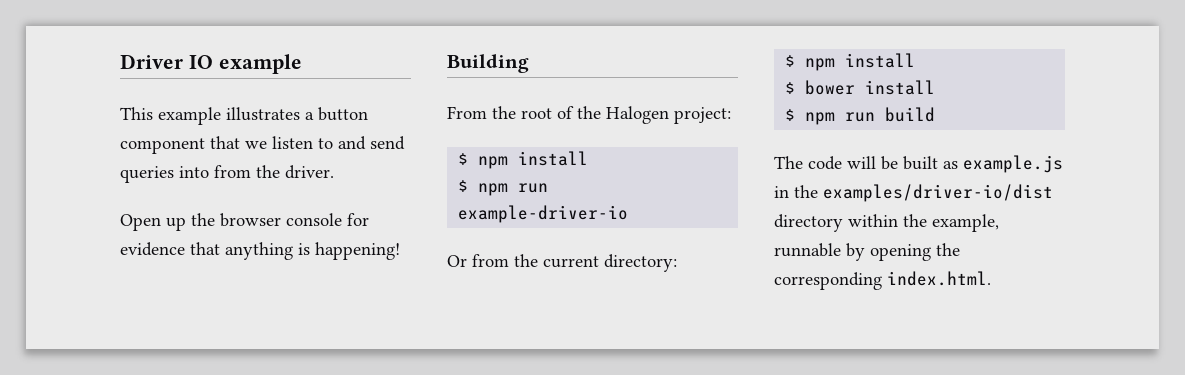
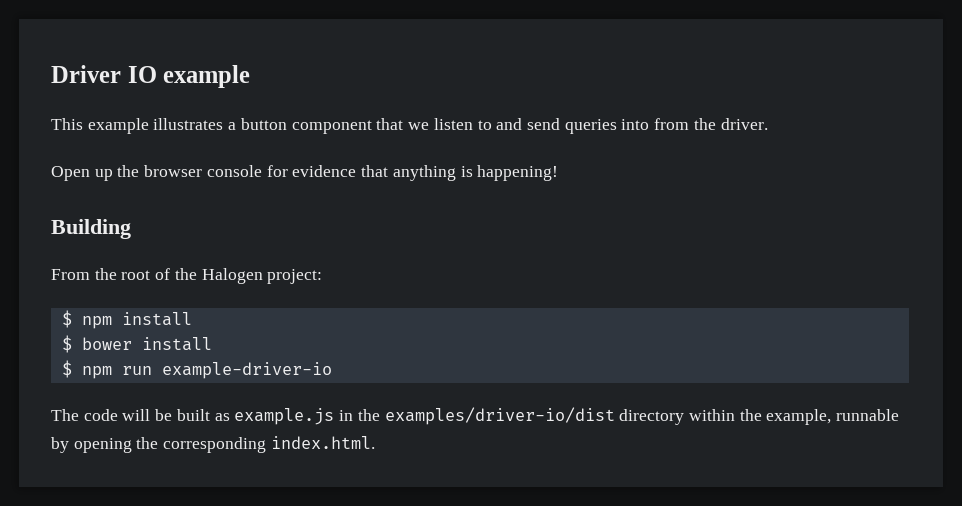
- $ npm run example-driver-io
- Or from the current directory:
- $ npm install
- $ npm run build
+ $ npm run example-driver-io

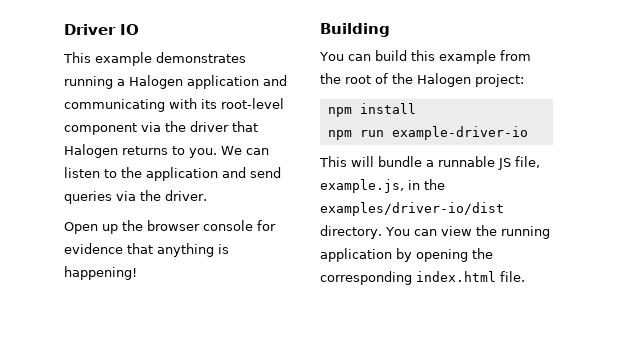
- Driver IO example
+ Driver IO
- This example illustrates a button component that we listen to and send queries into from the driver.
+ This example demonstrates running a Halogen application and communicating with its root-level component via the driver that Halogen returns to you. We can listen to the application and send queries via the driver.
- From the root of the Halogen project:
+ You can build this example from the root of the Halogen project:
- $ npm install
+ npm install
- $ bower install
- $ npm run example-driver-io
+ npm run example-driver-io
- The code will be built as example.js in the examples/driver-io/dist directory within the example, runnable by opening the corresponding index.html.
+ This will bundle a runnable JS file, example.js, in the examples/driver-io/dist directory. You can view the running application by opening the corresponding index.html file.

